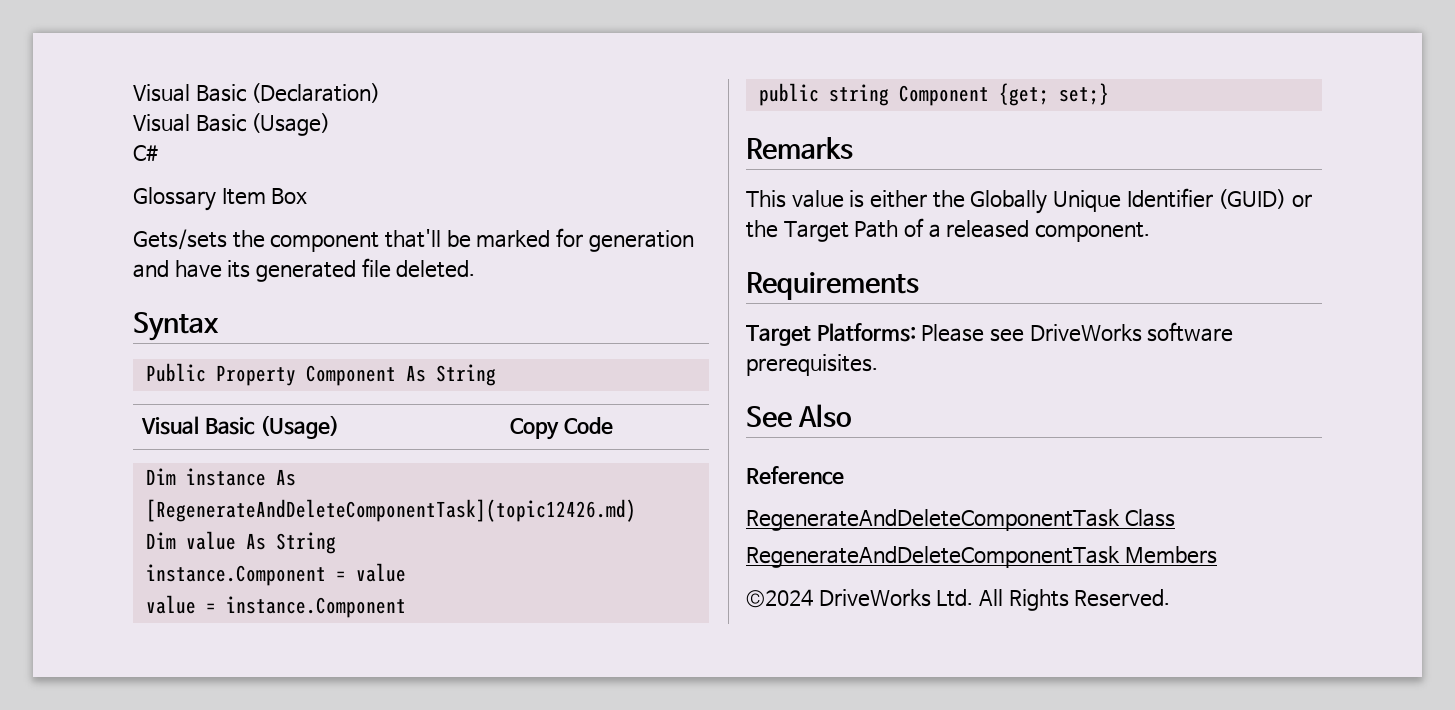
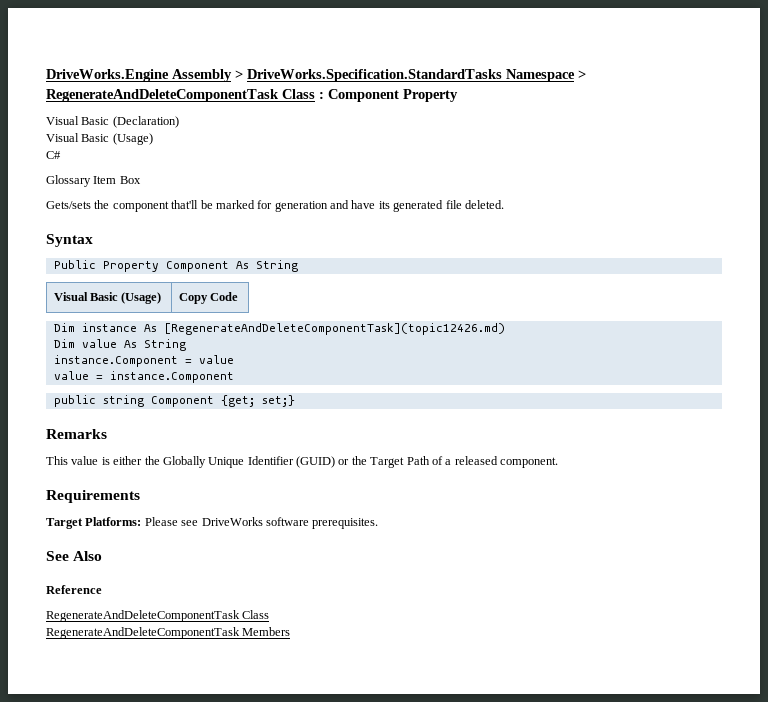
+ DriveWorks.Engine Assembly > DriveWorks.Specification.StandardTasks Namespace > RegenerateAndDeleteComponentTask Class : Component Property
- ©2024 DriveWorks Ltd. All Rights Reserved.

